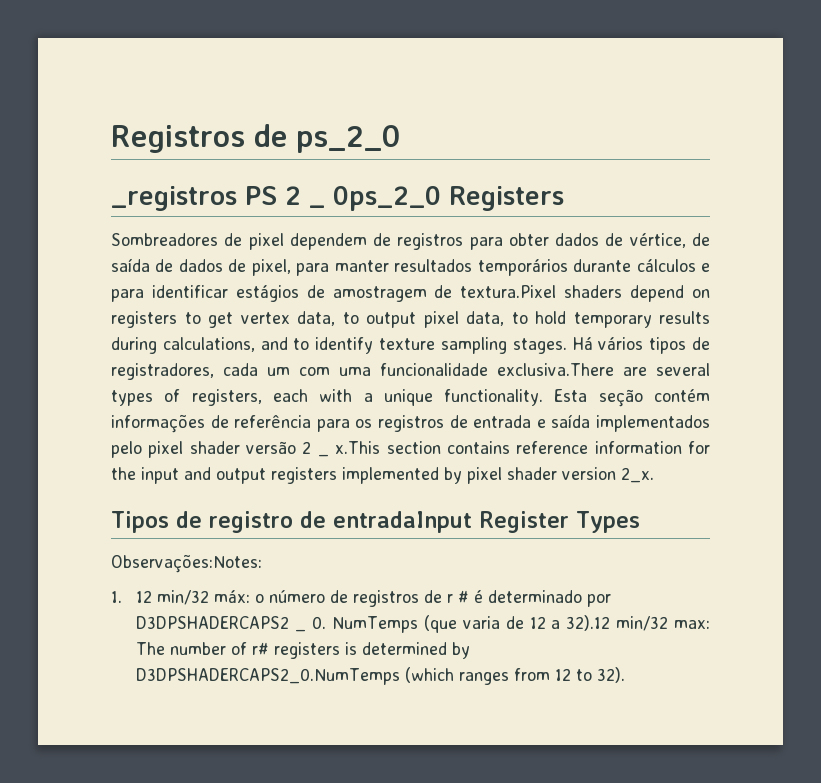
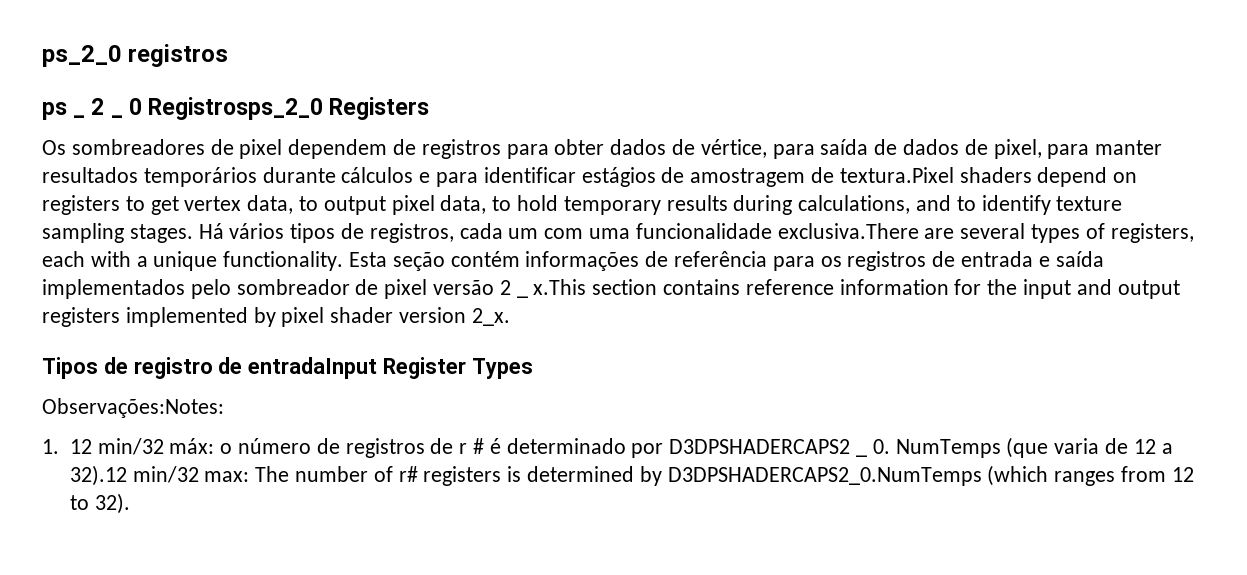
- Registros de ps_2_0
- _registros PS 2 _ 0ps_2_0 Registers
+ ps_2_0 registros
+ ps _ 2 _ 0 Registrosps_2_0 Registers
- Sombreadores de pixel dependem de registros para obter dados de vértice, de saída de dados de pixel, para manter resultados temporários durante cálculos e para identificar estágios de amostragem de textura.Pixel shaders depend on registers to get vertex data, to output pixel data, to hold temporary results during calculations, and to identify texture sampling stages.
+ Os sombreadores de pixel dependem de registros para obter dados de vértice, para saída de dados de pixel, para manter resultados temporários durante cálculos e para identificar estágios de amostragem de textura.Pixel shaders depend on registers to get vertex data, to output pixel data, to hold temporary results during calculations, and to identify texture sampling stages.
- Há vários tipos de registradores, cada um com uma funcionalidade exclusiva.There are several types of registers, each with a unique functionality.
+ Há vários tipos de registros, cada um com uma funcionalidade exclusiva.There are several types of registers, each with a unique functionality.
- Esta seção contém informações de referência para os registros de entrada e saída implementados pelo pixel shader versão 2 _ x.This section contains reference information for the input and output registers implemented by pixel shader version 2_x.
+ Esta seção contém informações de referência para os registros de entrada e saída implementados pelo sombreador de pixel versão 2 _ x.This section contains reference information for the input and output registers implemented by pixel shader version 2_x.

